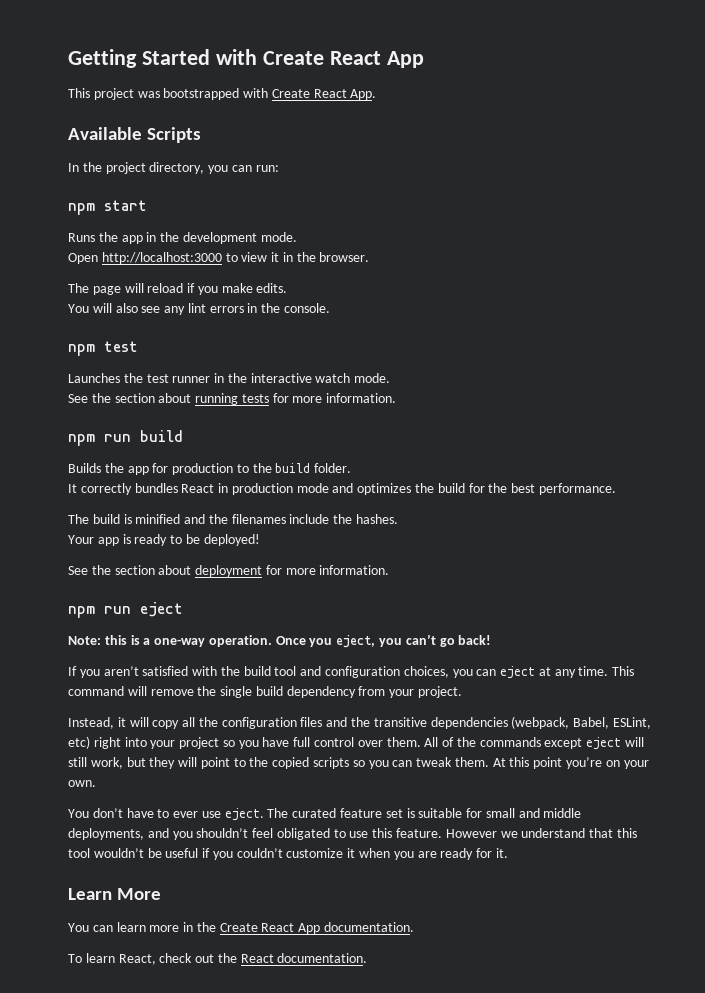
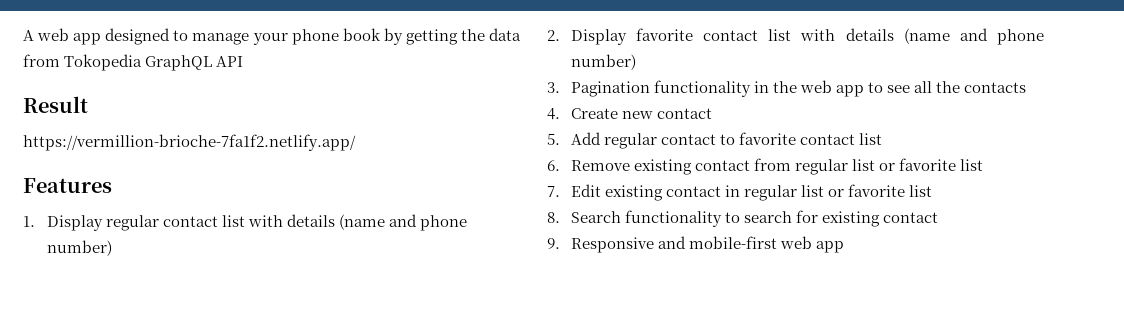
- Getting Started with Create React App
- This project was bootstrapped with Create React App.
- Available Scripts
- In the project directory, you can run:
- npm start
- Runs the app in the development mode.
- Open http://localhost:3000 to view it in the browser.
- The page will reload if you make edits.
- You will also see any lint errors in the console.
- npm test
- Launches the test runner in the interactive watch mode.
- See the section about running tests for more information.
- npm run build
- Builds the app for production to the build folder.
- It correctly bundles React in production mode and optimizes the build for the best performance.
- The build is minified and the filenames include the hashes.
- Your app is ready to be deployed!
- See the section about deployment for more information.
- npm run eject
- Note: this is a one-way operation. Once you eject, you can’t go back!
- If you aren’t satisfied with the build tool and configuration choices, you can eject at any time. This command will remove the single build dependency from your project.
- Instead, it will copy all the configuration files and the transitive dependencies (webpack, Babel, ESLint, etc) right into your project so you have full control over them. All of the commands except eject will still work, but they will point to the copied scripts so you can tweak them. At this point you’re on your own.
- You don’t have to ever use eject. The curated feature set is suitable for small and middle deployments, and you shouldn’t feel obligated to use this feature. However we understand that this tool wouldn’t be useful if you couldn’t customize it when you are ready for it.
- Learn More
- You can learn more in the Create React App documentation.
- To learn React, check out the React documentation.
+ A web app designed to manage your phone book by getting the data from Tokopedia GraphQL API
+ Result
+ https://vermillion-brioche-7fa1f2.netlify.app/
+ Features
+ 1. Display regular contact list with details (name and phone number)
+ 2. Display favorite contact list with details (name and phone number)
+ 3. Pagination functionality in the web app to see all the contacts
+ 4. Create new contact
+ 5. Add regular contact to favorite contact list
+ 6. Remove existing contact from regular list or favorite list
+ 7. Edit existing contact in regular list or favorite list
+ 8. Search functionality to search for existing contact
+ 9. Responsive and mobile-first web app

